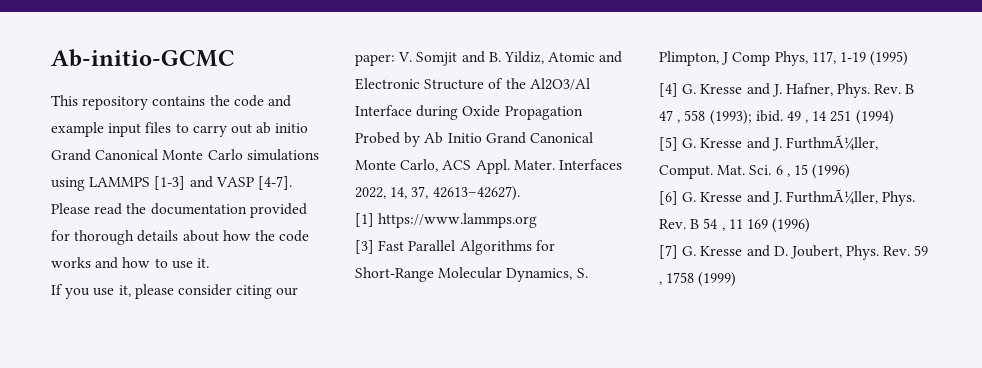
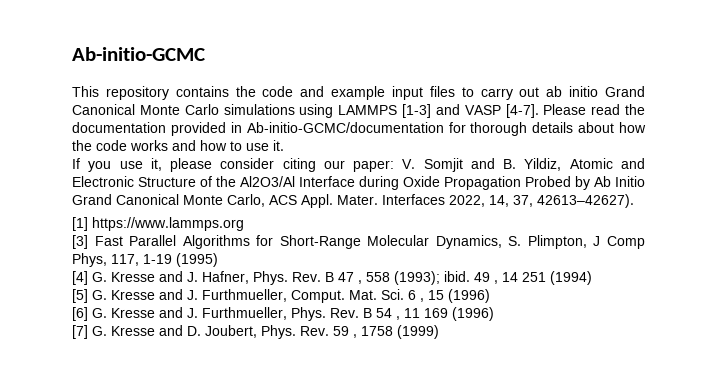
- Please read the documentation provided for thorough details about how the code works and how to use it.
+ Please read the documentation provided in Ab-initio-GCMC/documentation for thorough details about how the code works and how to use it.
- [5] G. Kresse and J. FurthmÃ¼ller, Comput.
+ [5] G. Kresse and J. Furthmueller, Comput.
- [6] G. Kresse and J. FurthmÃ¼ller, Phys.
+ [6] G. Kresse and J. Furthmueller, Phys.

